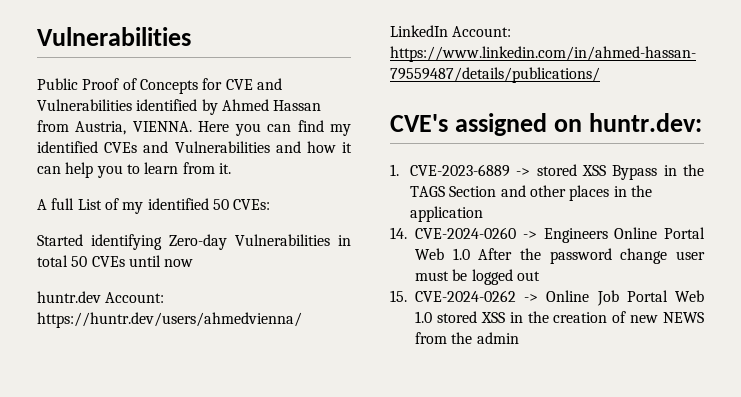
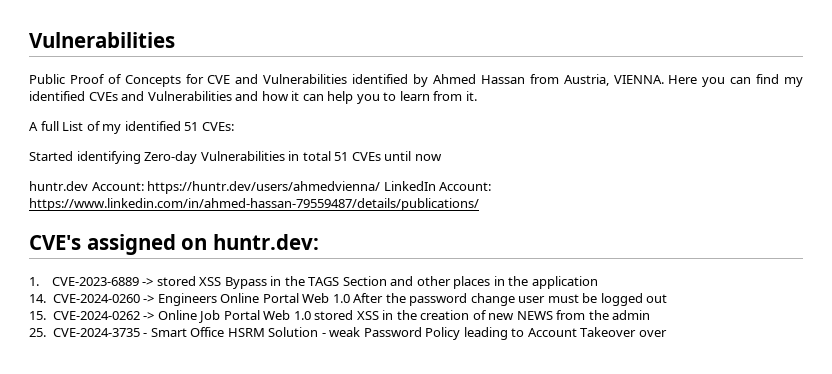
- A full List of my identified 50 CVEs:
+ A full List of my identified 51 CVEs:
- Started identifying Zero-day Vulnerabilities in total 50 CVEs until now
+ Started identifying Zero-day Vulnerabilities in total 51 CVEs until now
+ 25. CVE-2024-3735 - Smart Office HSRM Solution - weak Password Policy leading to Account Takeover over

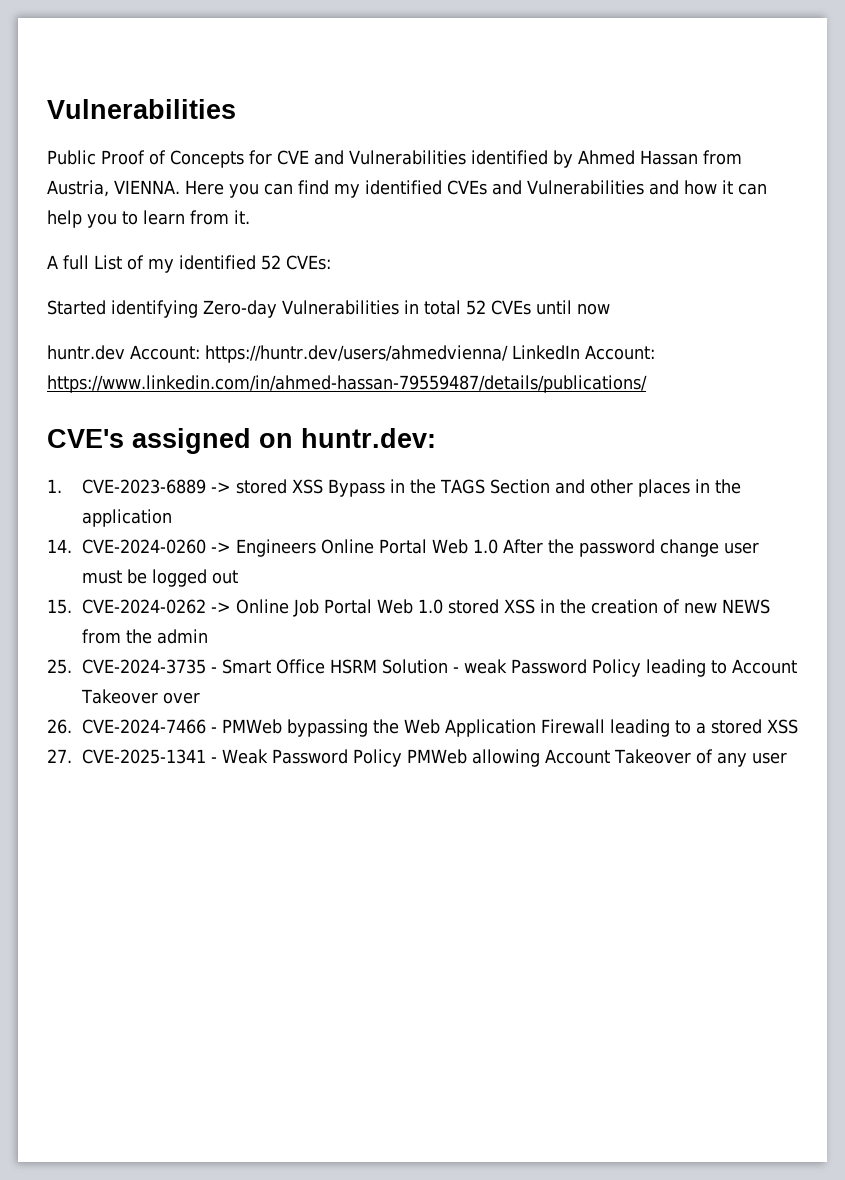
- A full List of my identified 51 CVEs:
+ A full List of my identified 52 CVEs:
- Started identifying Zero-day Vulnerabilities in total 51 CVEs until now
+ Started identifying Zero-day Vulnerabilities in total 52 CVEs until now
+ 26. CVE-2024-7466 - PMWeb bypassing the Web Application Firewall leading to a stored XSS
+ 27. CVE-2025-1341 - Weak Password Policy PMWeb allowing Account Takeover of any user

